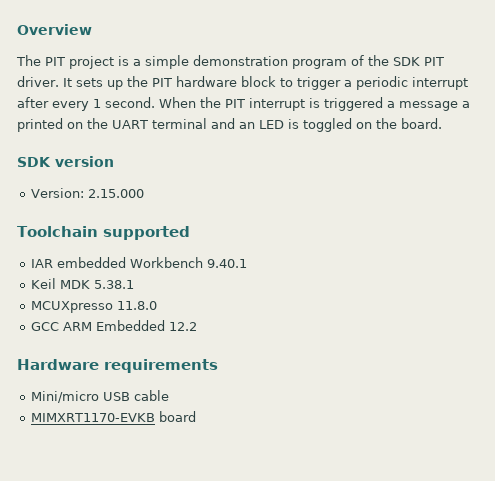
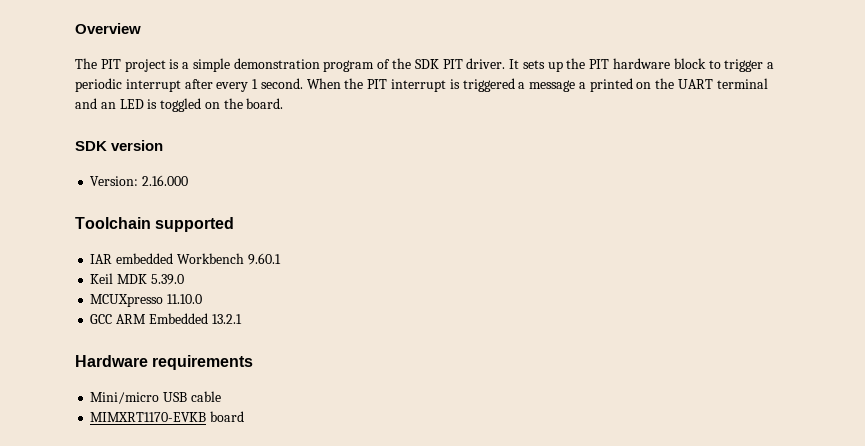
- Version: 2.15.000
+ Version: 2.16.000
- IAR embedded Workbench 9.40.1
+ IAR embedded Workbench 9.60.1
- Keil MDK 5.38.1
+ Keil MDK 5.39.0
- MCUXpresso 11.8.0
+ MCUXpresso 11.10.0
- GCC ARM Embedded 12.2
+ GCC ARM Embedded 13.2.1

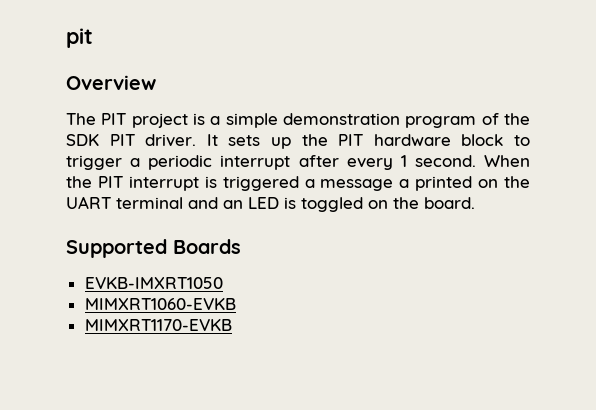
+ pit
- SDK version
- Version: 2.16.000
- Toolchain supported
- IAR embedded Workbench 9.60.1
- Keil MDK 5.39.0
- MCUXpresso 11.10.0
- GCC ARM Embedded 13.2.1
- Hardware requirements
- Mini/micro USB cable
+ Supported Boards
+ EVKB-IMXRT1050
+ MIMXRT1060-EVKB
- MIMXRT1170-EVKB board
+ MIMXRT1170-EVKB

